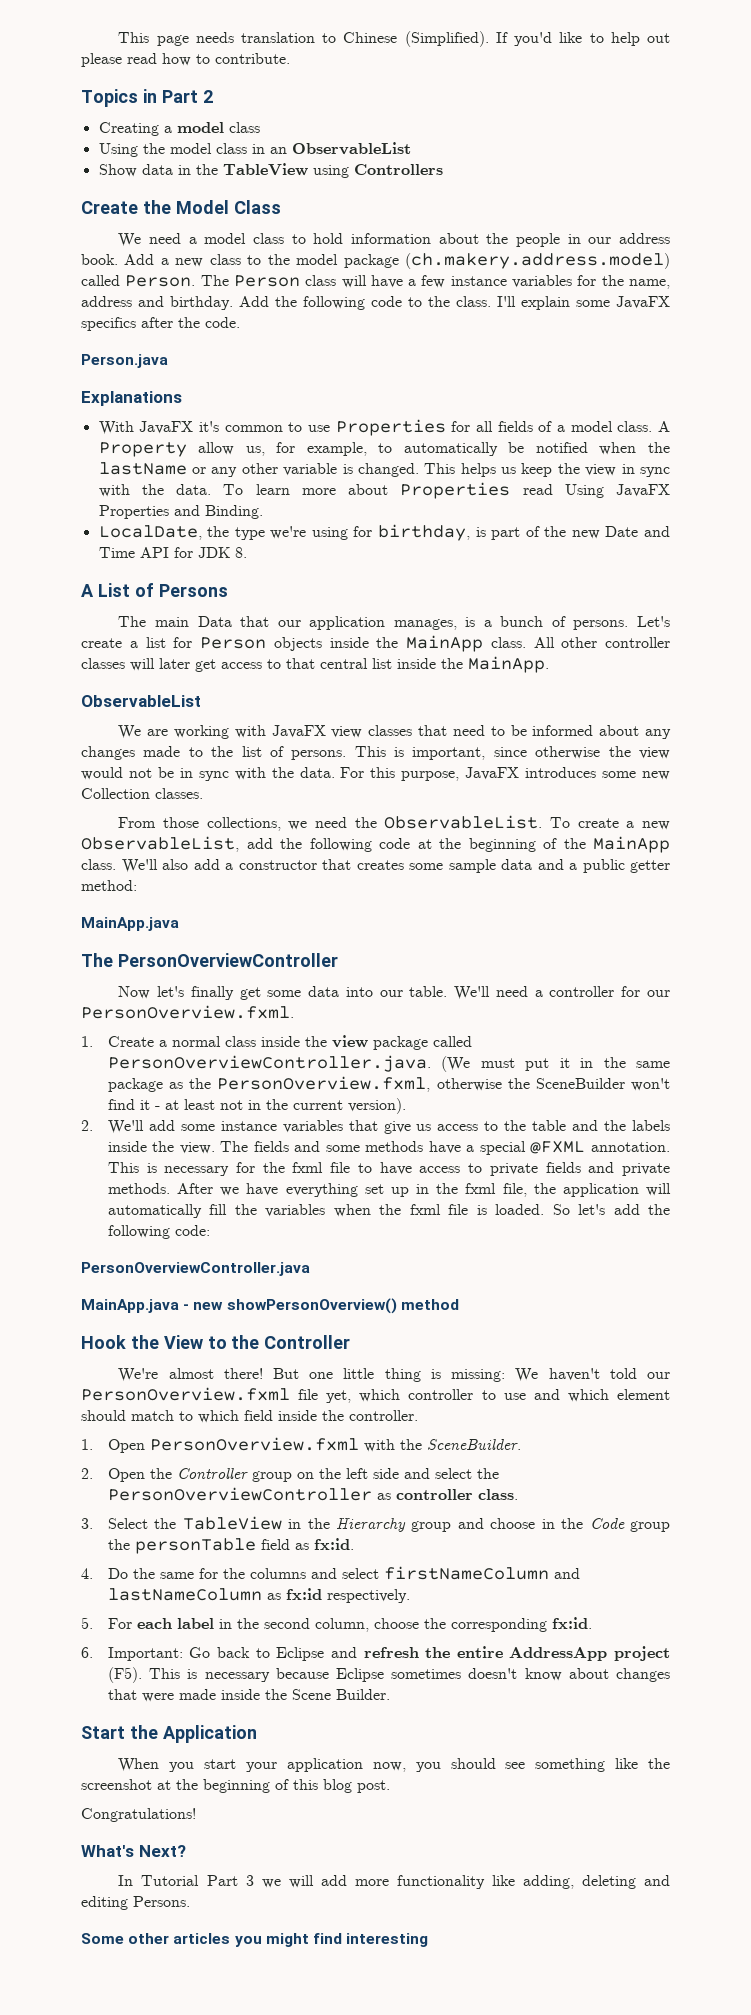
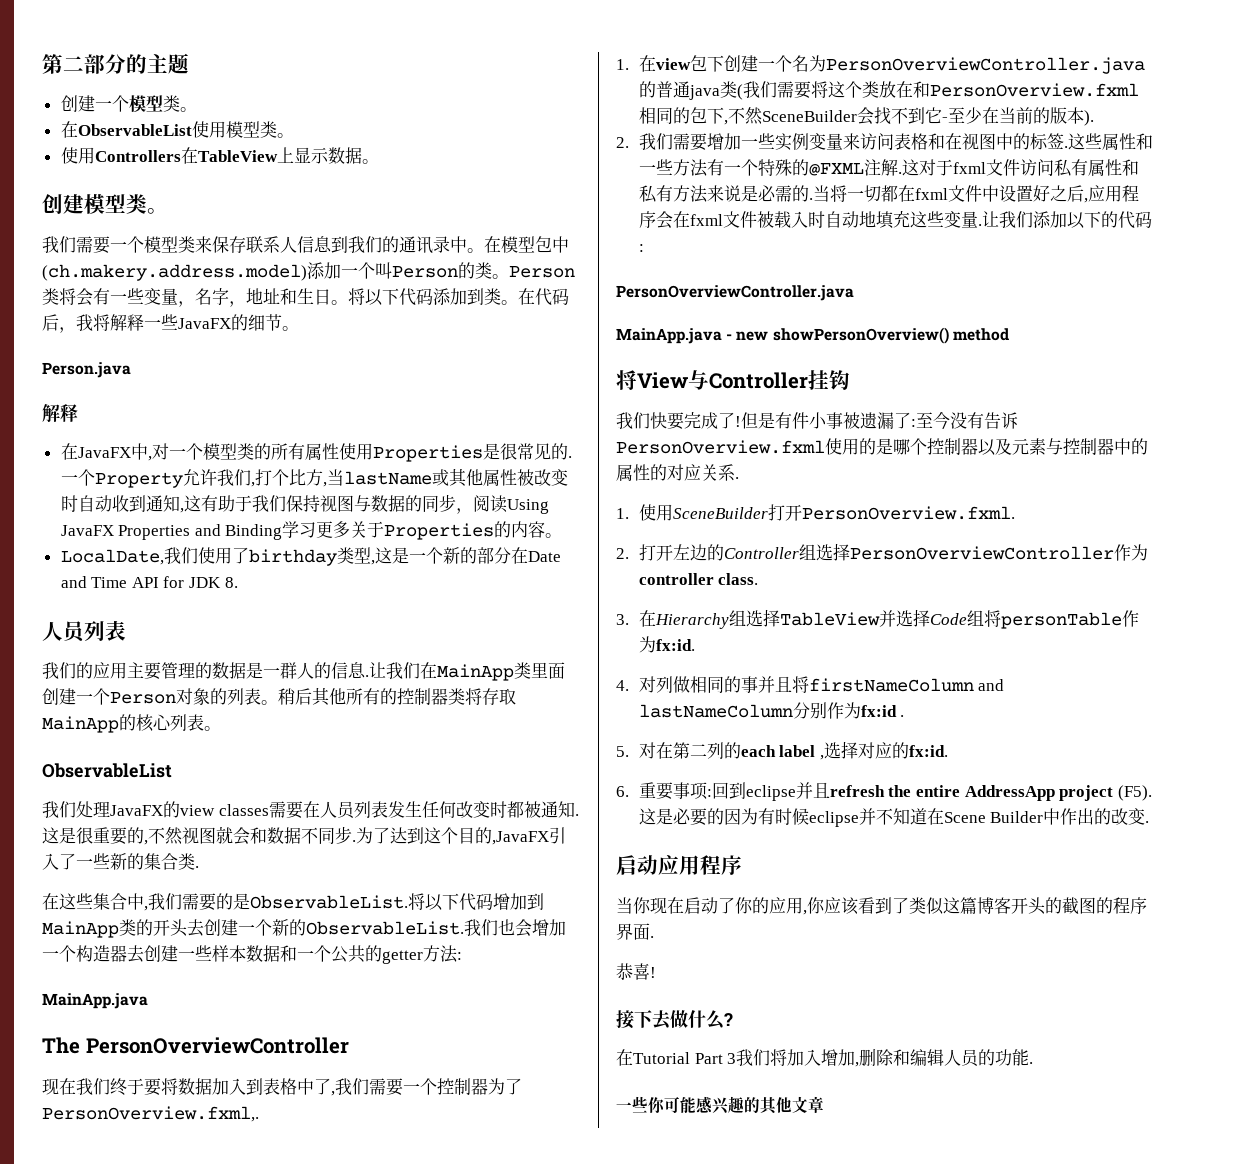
- This page needs translation to Chinese (Simplified). If you'd like to help out please read how to contribute.
- Topics in Part 2
- Creating a model class
- Using the model class in an ObservableList
- Show data in the TableView using Controllers
- Create the Model Class
- We need a model class to hold information about the people in our address book. Add a new class to the model package (ch.makery.address.model) called Person. The Person class will have a few instance variables for the name, address and birthday. Add the following code to the class. I'll explain some JavaFX specifics after the code.
+ 第二部分的主题
+ 创建一个模型类。
+ 在ObservableList使用模型类。
+ 使用Controllers在TableView上显示数据。
+ 创建模型类。
+ 我们需要一个模型类来保存联系人信息到我们的通讯录中。在模型包中(ch.makery.address.model)添加一个叫Person的类。Person类将会有一些变量，名字，地址和生日。将以下代码添加到类。在代码后，我将解释一些JavaFX的细节。
  Person.java
- Explanations
- With JavaFX it's common to use Properties for all fields of a model class. A Property allow us, for example, to automatically be notified when the lastName or any other variable is changed. This helps us keep the view in sync with the data. To learn more about Properties read Using JavaFX Properties and Binding.
- LocalDate, the type we're using for birthday, is part of the new Date and Time API for JDK 8.
- A List of Persons
- The main Data that our application manages, is a bunch of persons. Let's create a list for Person objects inside the MainApp class. All other controller classes will later get access to that central list inside the MainApp.
+ 解释
+ 在JavaFX中,对一个模型类的所有属性使用Properties是很常见的.一个Property允许我们,打个比方,当lastName或其他属性被改变时自动收到通知,这有助于我们保持视图与数据的同步，阅读Using JavaFX Properties and Binding学习更多关于Properties的内容。
+ LocalDate,我们使用了birthday类型,这是一个新的部分在Date and Time API for JDK 8.
+ 人员列表
+ 我们的应用主要管理的数据是一群人的信息.让我们在MainApp类里面创建一个Person对象的列表。稍后其他所有的控制器类将存取MainApp的核心列表。
  ObservableList
- We are working with JavaFX view classes that need to be informed about any changes made to the list of persons. This is important, since otherwise the view would not be in sync with the data. For this purpose, JavaFX introduces some new Collection classes.
- From those collections, we need the ObservableList. To create a new ObservableList, add the following code at the beginning of the MainApp class. We'll also add a constructor that creates some sample data and a public getter method:
+ 我们处理JavaFX的view classes需要在人员列表发生任何改变时都被通知.这是很重要的,不然视图就会和数据不同步.为了达到这个目的,JavaFX引入了一些新的集合类.
+ 在这些集合中,我们需要的是ObservableList.将以下代码增加到MainApp类的开头去创建一个新的ObservableList.我们也会增加一个构造器去创建一些样本数据和一个公共的getter方法:
  MainApp.java
  The PersonOverviewController
- Now let's finally get some data into our table. We'll need a controller for our PersonOverview.fxml.
- 1. Create a normal class inside the view package called PersonOverviewController.java. (We must put it in the same package as the PersonOverview.fxml, otherwise the SceneBuilder won't find it - at least not in the current version).
- 2. We'll add some instance variables that give us access to the table and the labels inside the view. The fields and some methods have a special @FXML annotation. This is necessary for the fxml file to have access to private fields and private methods. After we have everything set up in the fxml file, the application will automatically fill the variables when the fxml file is loaded. So let's add the following code:
+ 现在我们终于要将数据加入到表格中了,我们需要一个控制器为了PersonOverview.fxml,.
+ 1.在view包下创建一个名为PersonOverviewController.java的普通java类(我们需要将这个类放在和PersonOverview.fxml相同的包下,不然SceneBuilder会找不到它-至少在当前的版本).
+ 2.我们需要增加一些实例变量来访问表格和在视图中的标签.这些属性和一些方法有一个特殊的@FXML注解.这对于fxml文件访问私有属性和私有方法来说是必需的.当将一切都在fxml文件中设置好之后,应用程序会在fxml文件被载入时自动地填充这些变量.让我们添加以下的代码:
- Hook the View to the Controller
- We're almost there! But one little thing is missing: We haven't told our PersonOverview.fxml file yet, which controller to use and which element should match to which field inside the controller.
- 1. Open PersonOverview.fxml with the SceneBuilder.
- 2. Open the Controller group on the left side and select the PersonOverviewController as controller class.
- 3. Select the TableView in the Hierarchy group and choose in the Code group the personTable field as fx:id.
- 4. Do the same for the columns and select firstNameColumn and lastNameColumn as fx:id respectively.
- 5. For each label in the second column, choose the corresponding fx:id.
- 6. Important: Go back to Eclipse and refresh the entire AddressApp project (F5). This is necessary because Eclipse sometimes doesn't know about changes that were made inside the Scene Builder.
- Start the Application
- When you start your application now, you should see something like the screenshot at the beginning of this blog post.
- Congratulations!
- What's Next?
- In Tutorial Part 3 we will add more functionality like adding, deleting and editing Persons.
- Some other articles you might find interesting
+ 将View与Controller挂钩
+ 我们快要完成了!但是有件小事被遗漏了:至今没有告诉PersonOverview.fxml使用的是哪个控制器以及元素与控制器中的属性的对应关系.
+ 1.使用SceneBuilder打开PersonOverview.fxml.
+ 2.打开左边的Controller组选择PersonOverviewController作为controller class.
+ 3.在Hierarchy组选择TableView并选择Code组将personTable作为fx:id.
+ 4.对列做相同的事并且将firstNameColumn and lastNameColumn分别作为fx:id .
+ 5.对在第二列的each label ,选择对应的fx:id.
+ 6.重要事项:回到eclipse并且refresh the entire AddressApp project (F5).这是必要的因为有时候eclipse并不知道在Scene Builder中作出的改变.
+ 启动应用程序
+ 当你现在启动了你的应用,你应该看到了类似这篇博客开头的截图的程序界面.
+ 恭喜!
+ 接下去做什么?
+ 在Tutorial Part 3我们将加入增加,删除和编辑人员的功能.
+ 一些你可能感兴趣的其他文章

